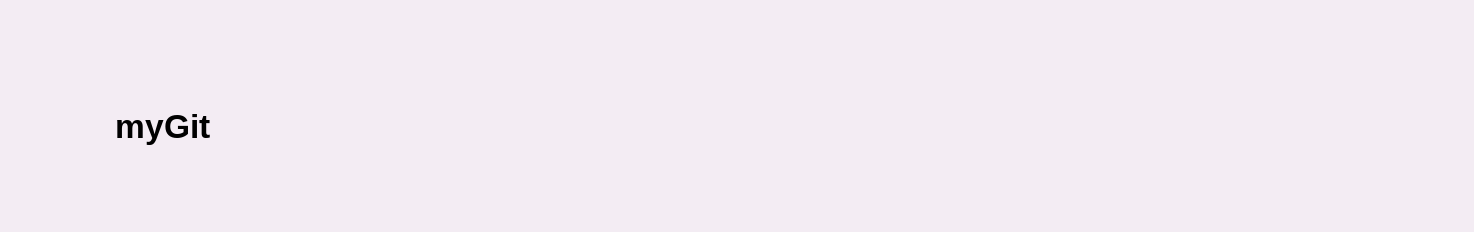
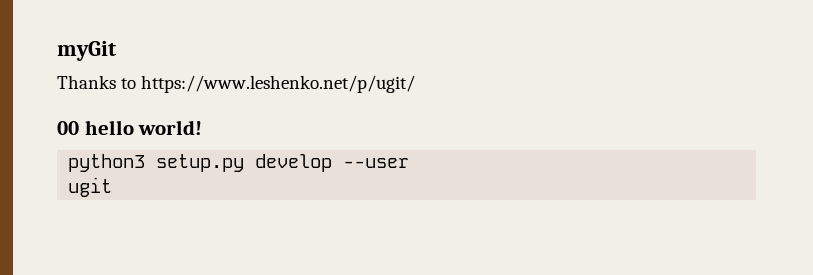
+ Thanks to https://www.leshenko.net/p/ugit/
+ 00 hello world!
+ python3 setup.py develop --user
+ ugit

